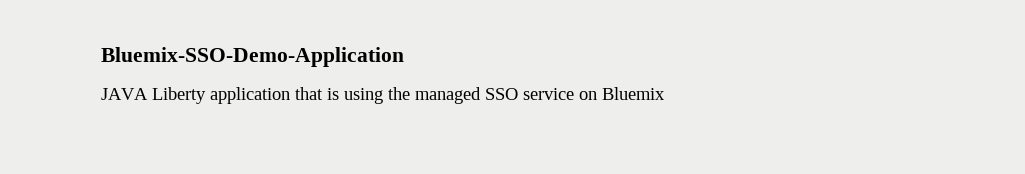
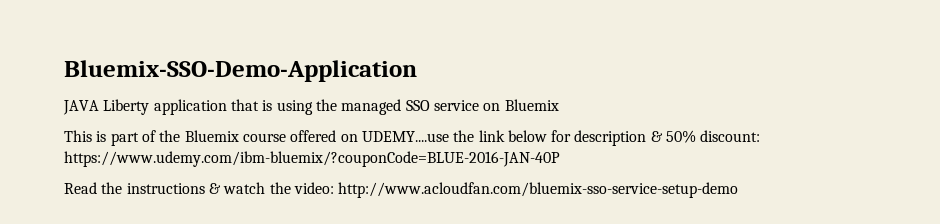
+ This is part of the Bluemix course offered on UDEMY....use the link below for description & 50% discount: https://www.udemy.com/ibm-bluemix/?couponCode=BLUE-2016-JAN-40P
+ Read the instructions & watch the video: http://www.acloudfan.com/bluemix-sso-service-setup-demo

